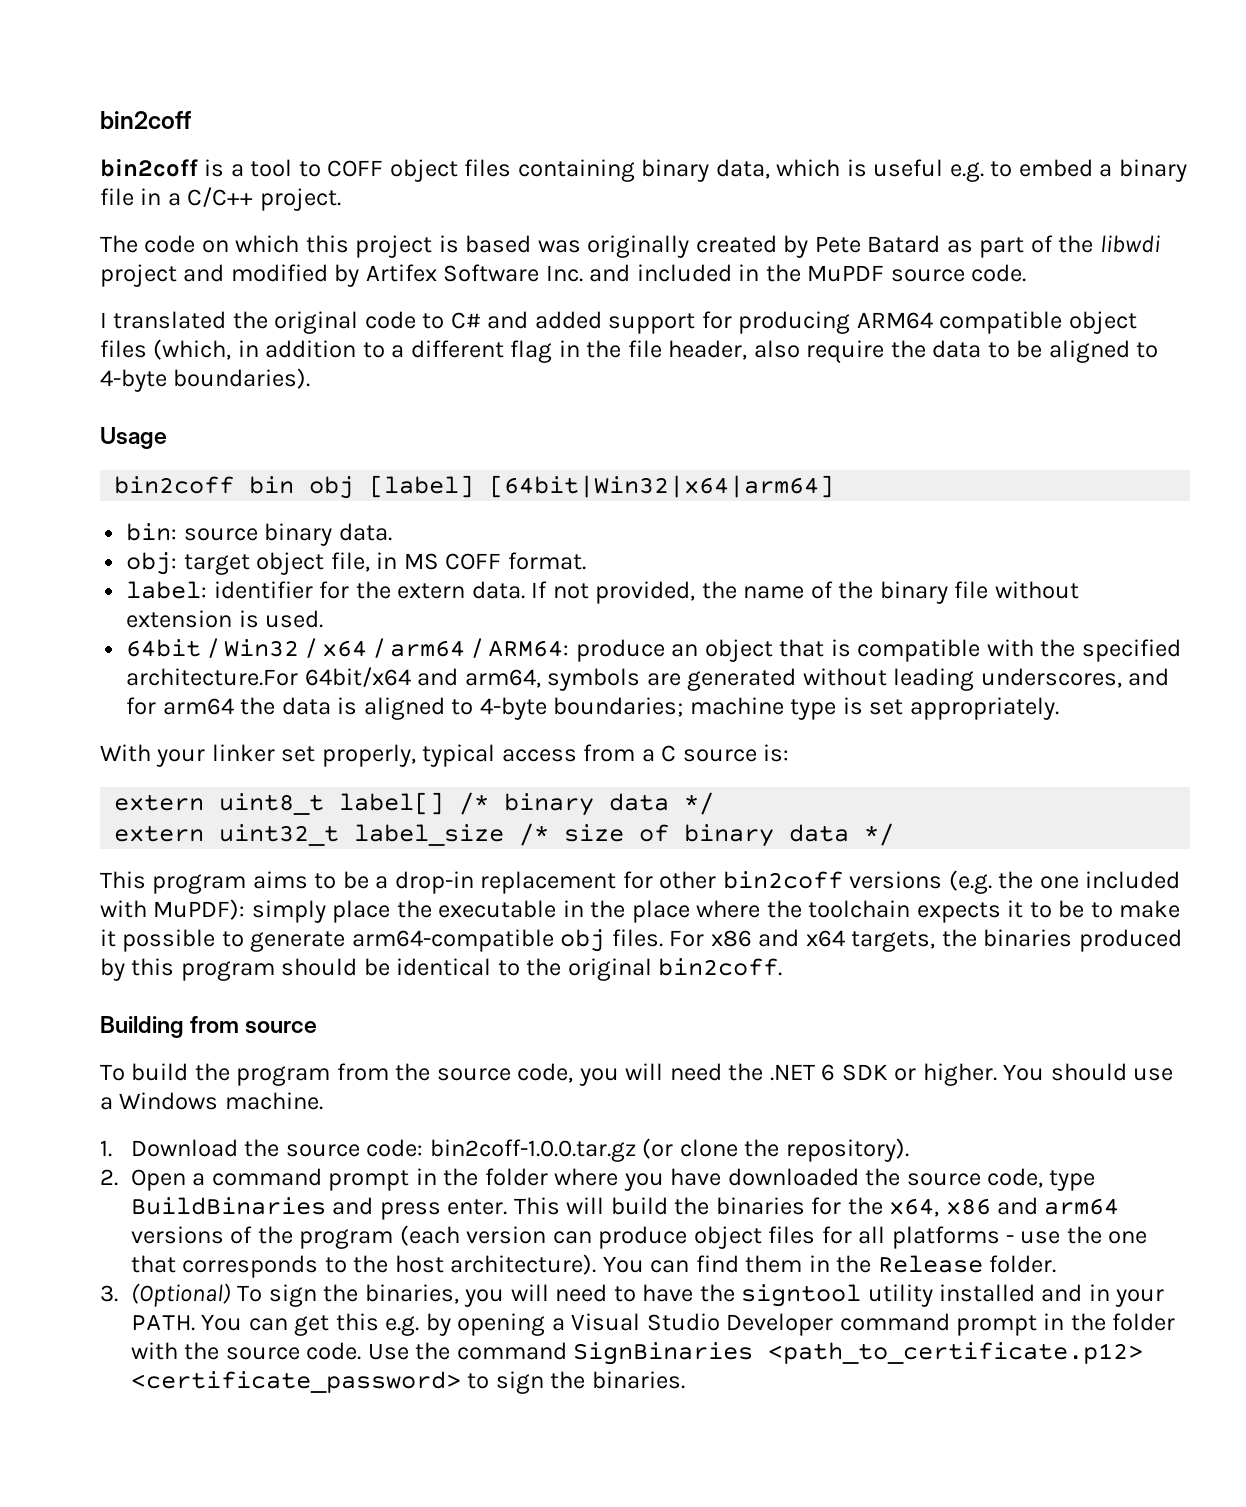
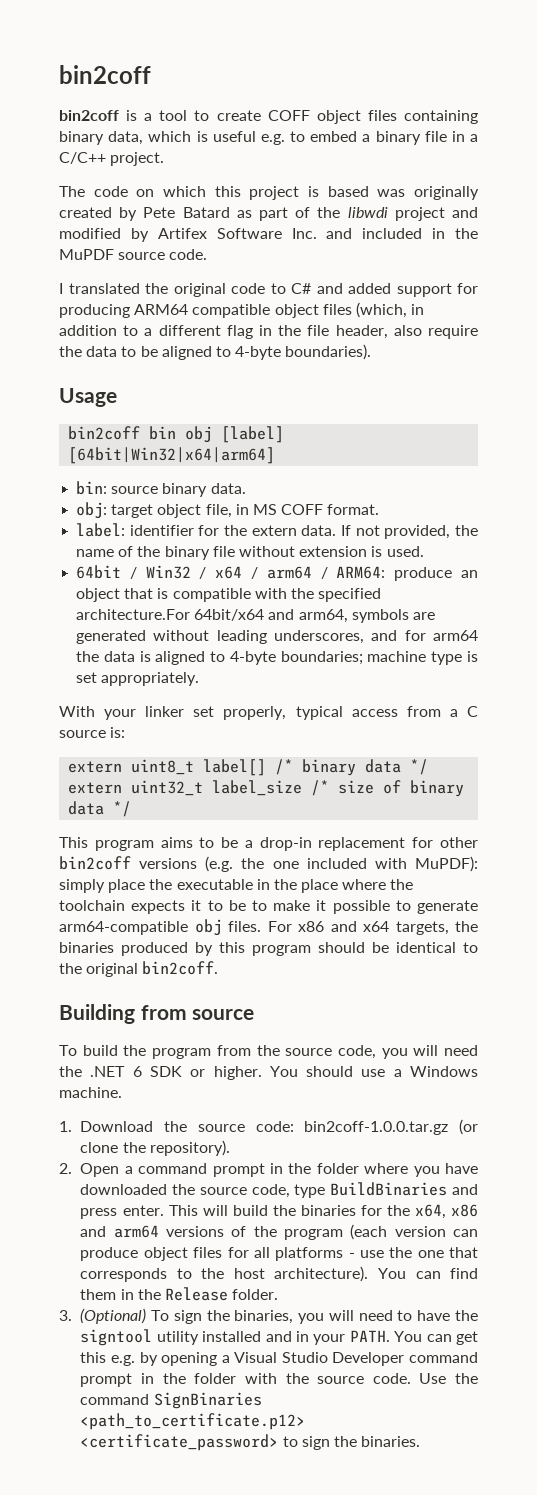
- bin2coff is a tool to COFF object files containing binary data, which is useful e.g. to embed a binary file in a C/C++ project.
+ bin2coff is a tool to create COFF object files containing binary data, which is useful e.g. to embed a binary file in a C/C++ project.

